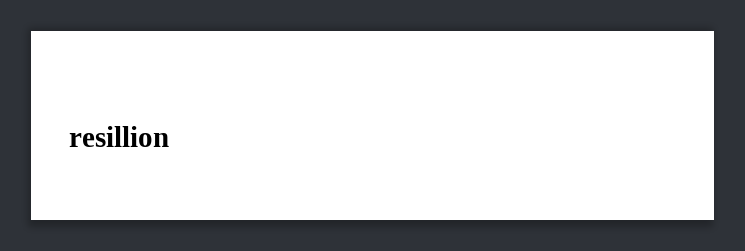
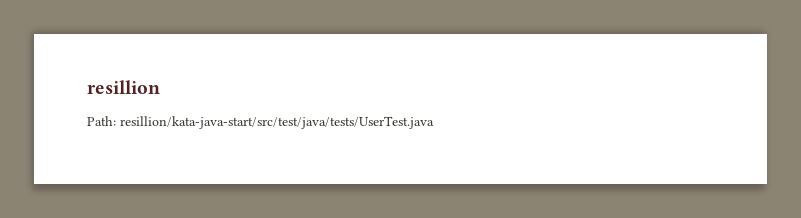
+ Path: resillion/kata-java-start/src/test/java/tests/UserTest.java

